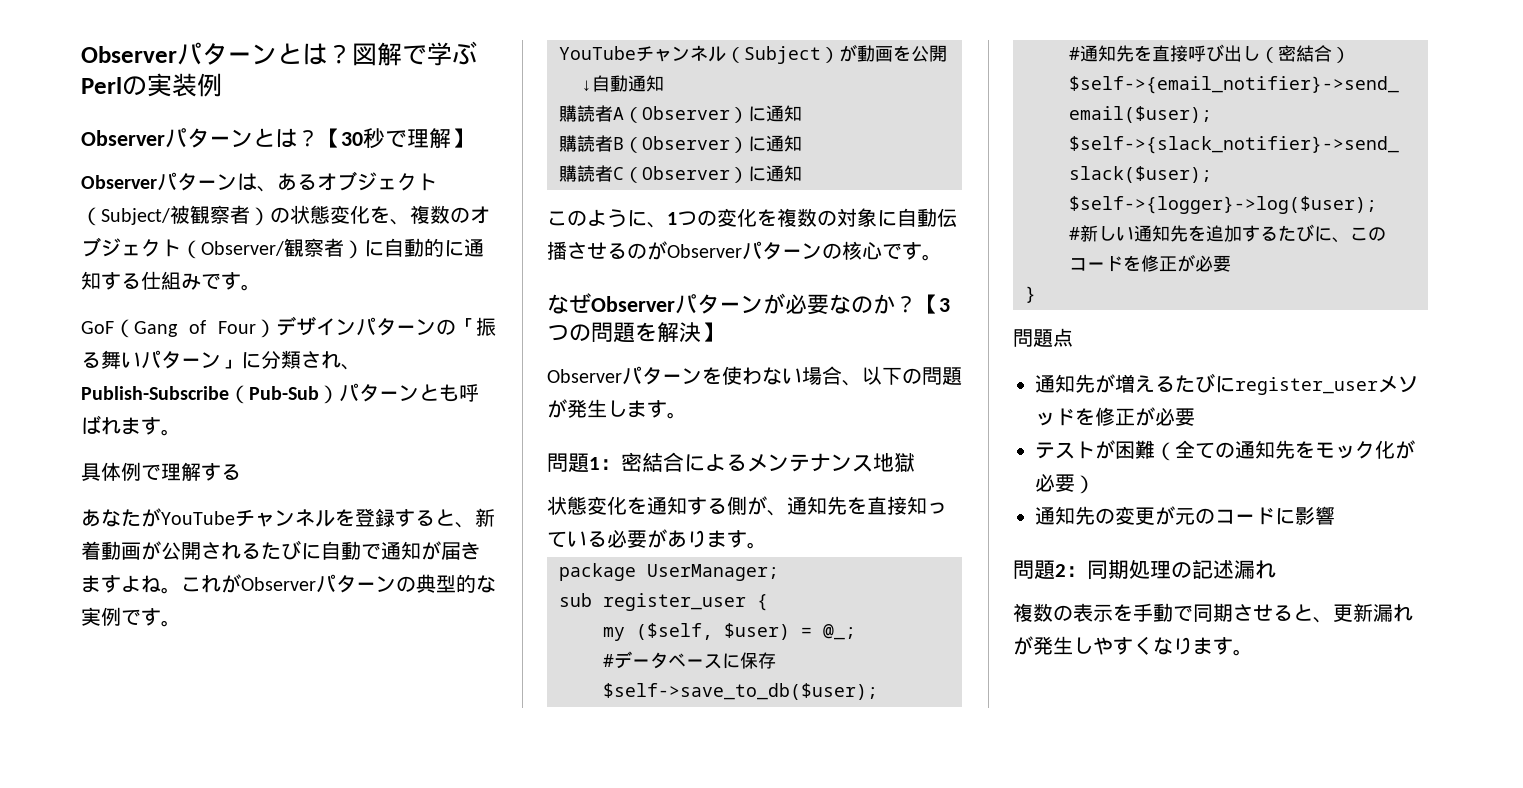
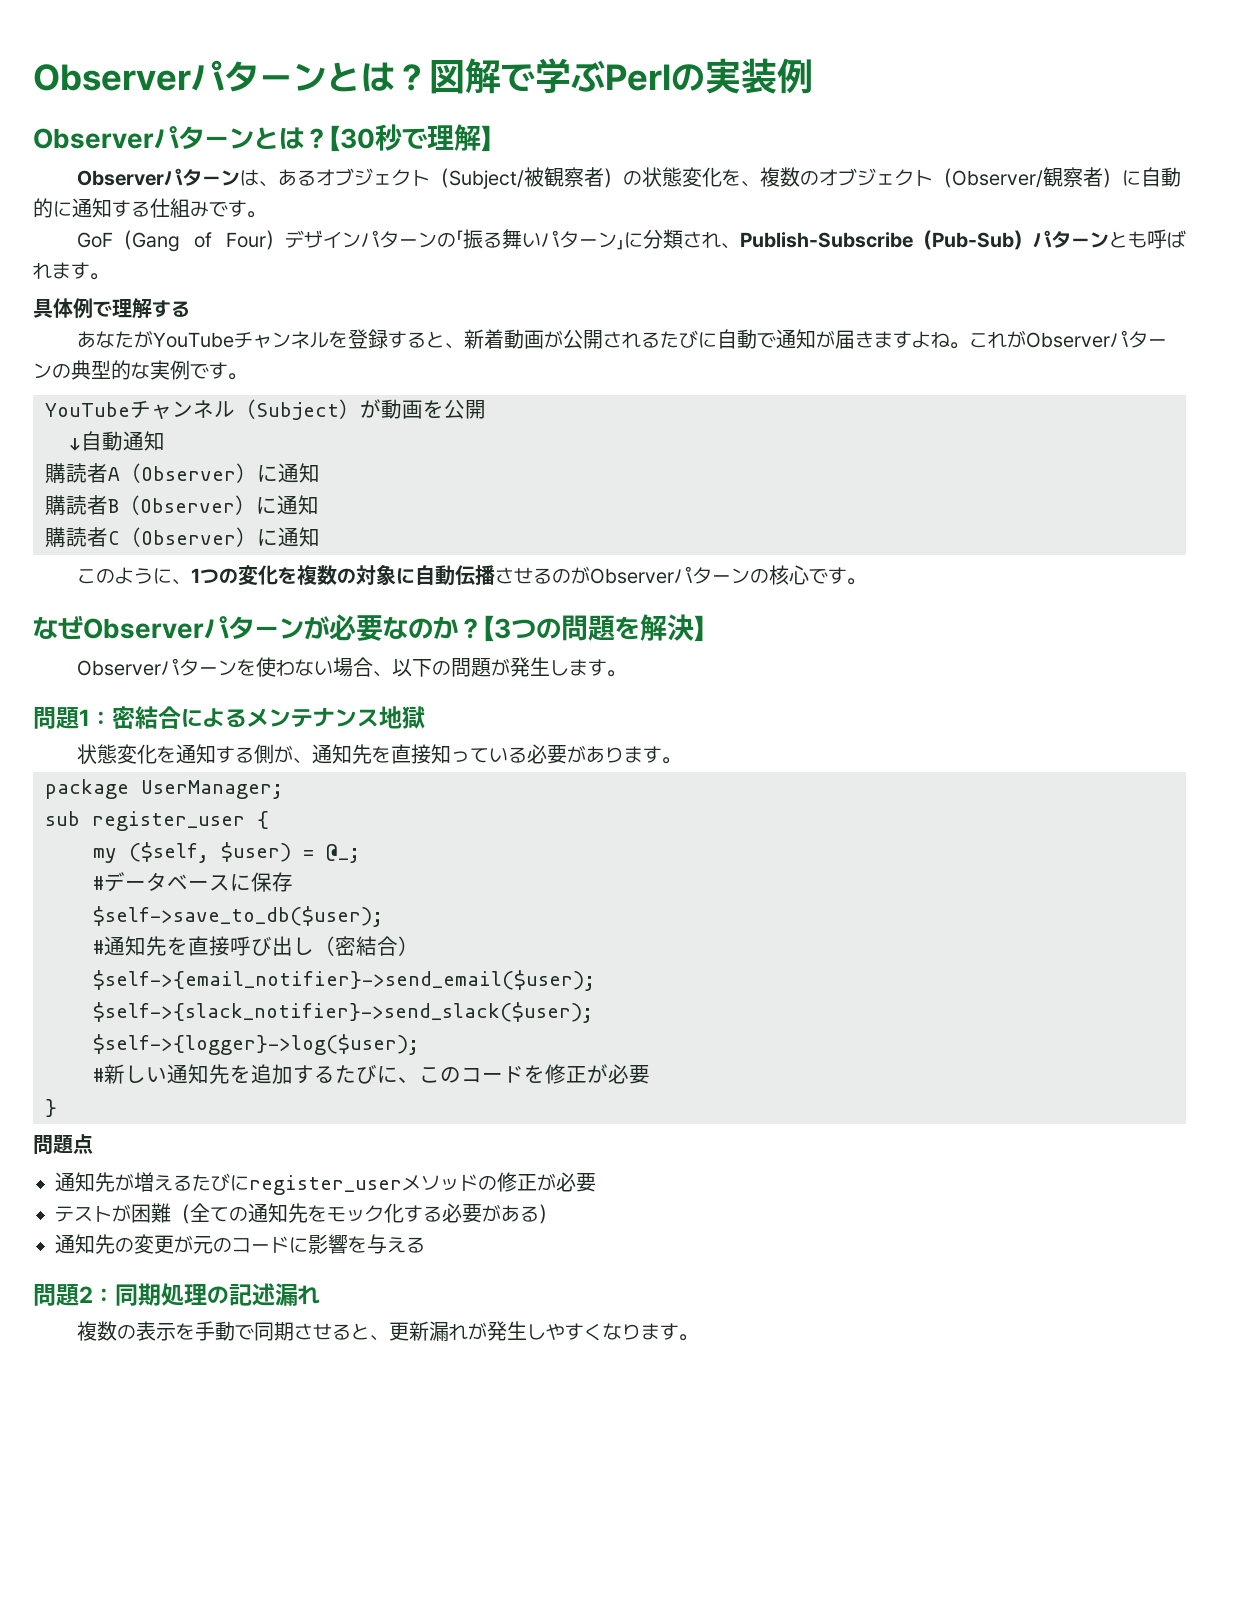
- 通知先が増えるたびにregister_userメソッドを修正が必要
+ 通知先が増えるたびにregister_userメソッドの修正が必要
- テストが困難（全ての通知先をモック化が必要）
+ テストが困難（全ての通知先をモック化する必要がある）
- 通知先の変更が元のコードに影響
+ 通知先の変更が元のコードに影響を与える

